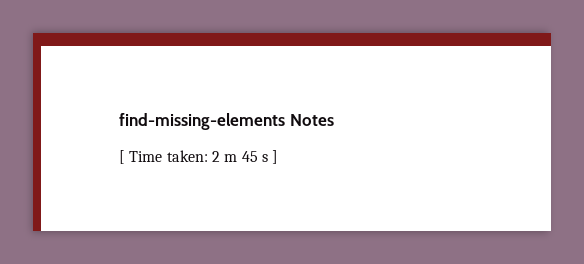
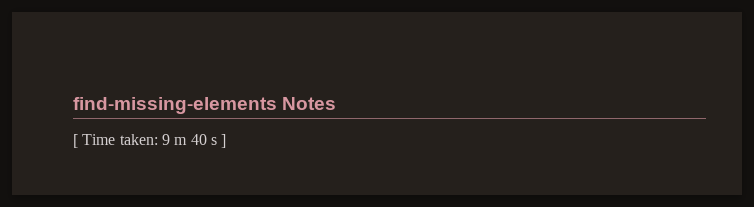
- [ Time taken: 2 m 45 s ]
+ [ Time taken: 9 m 40 s ]

